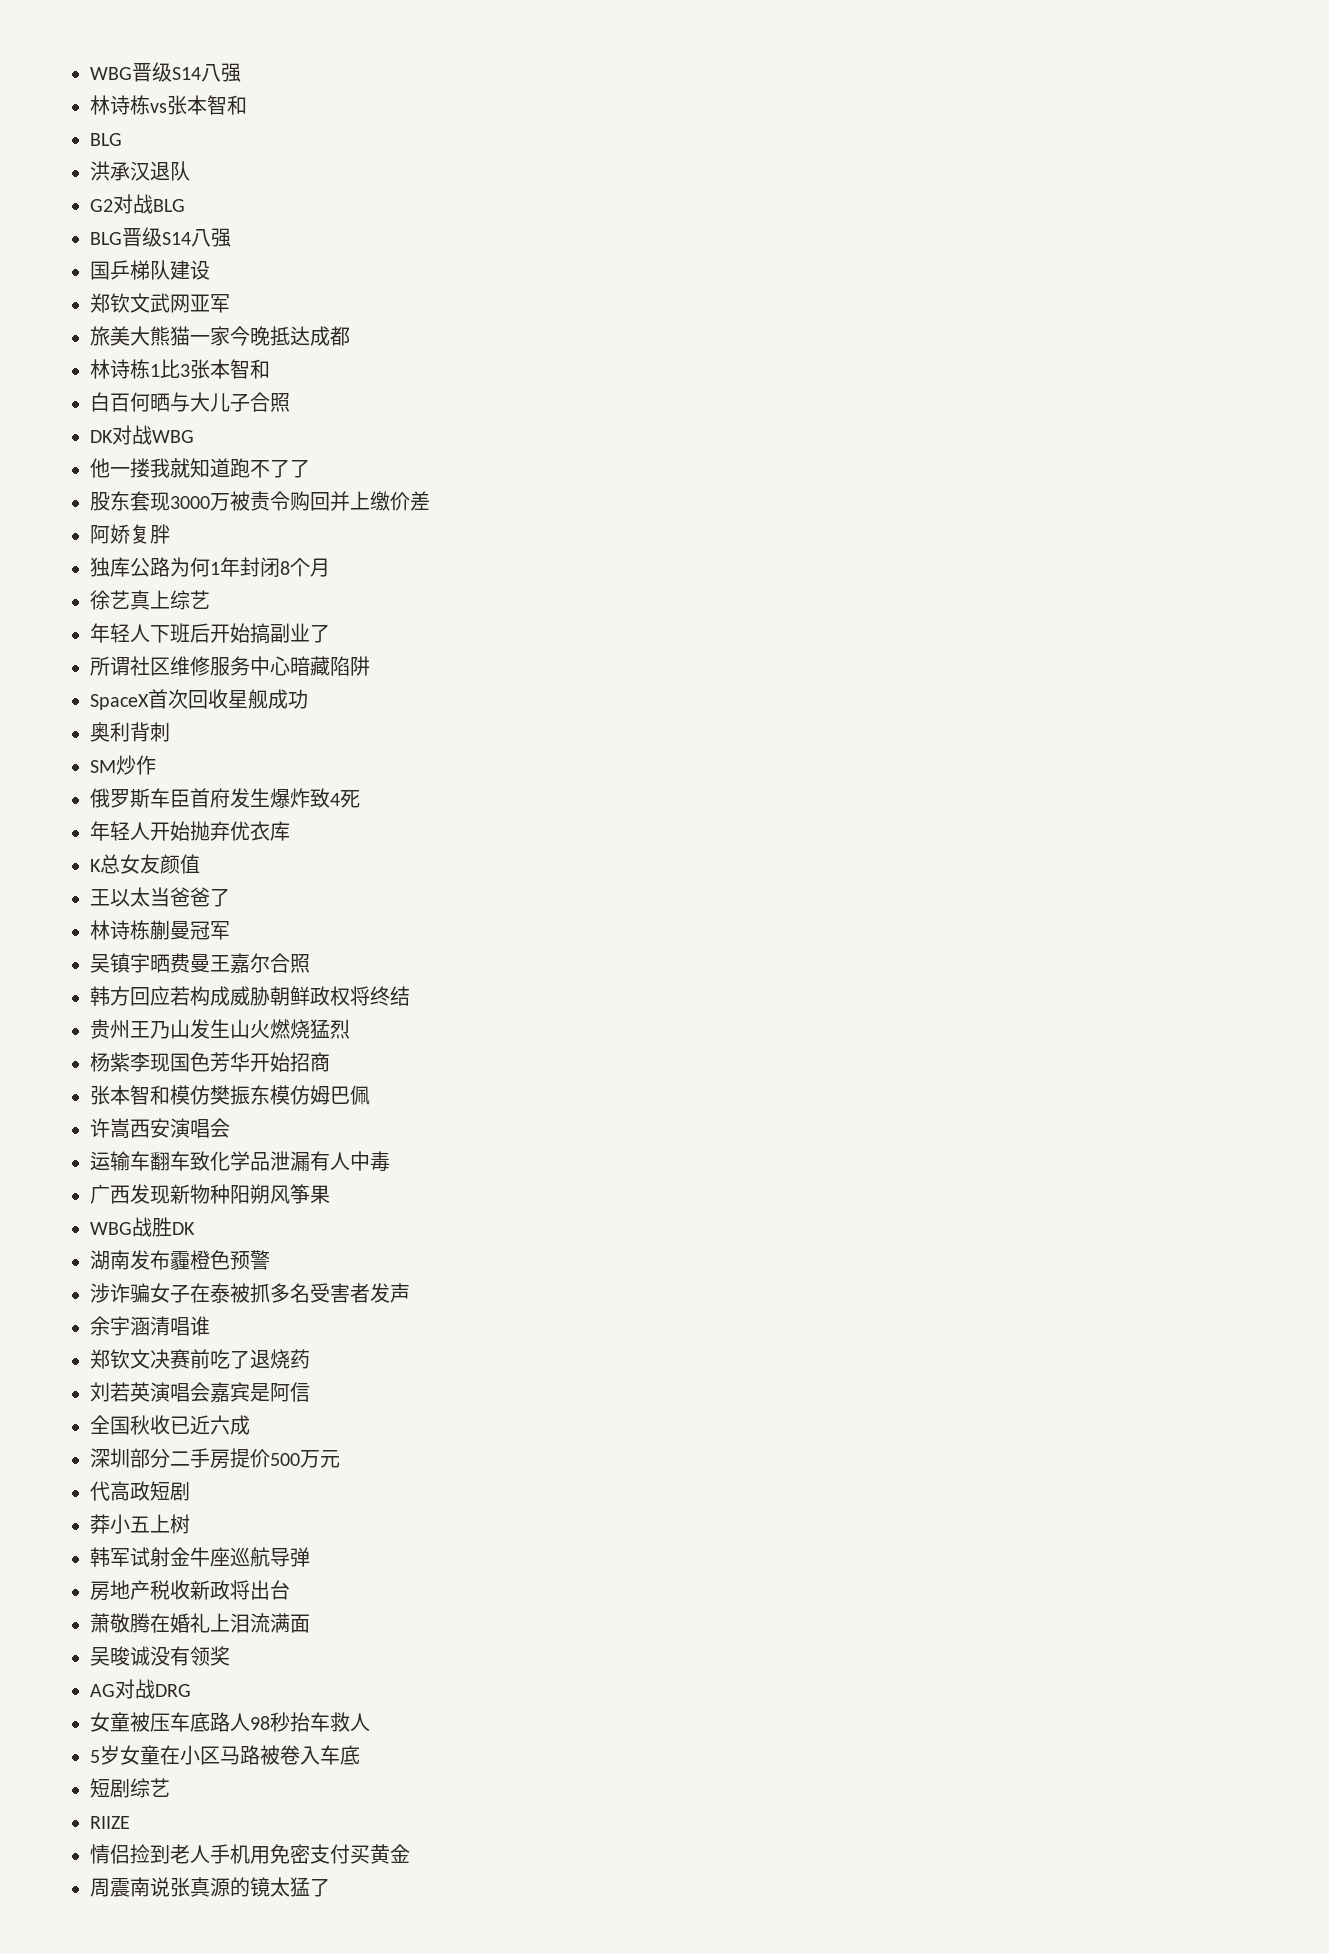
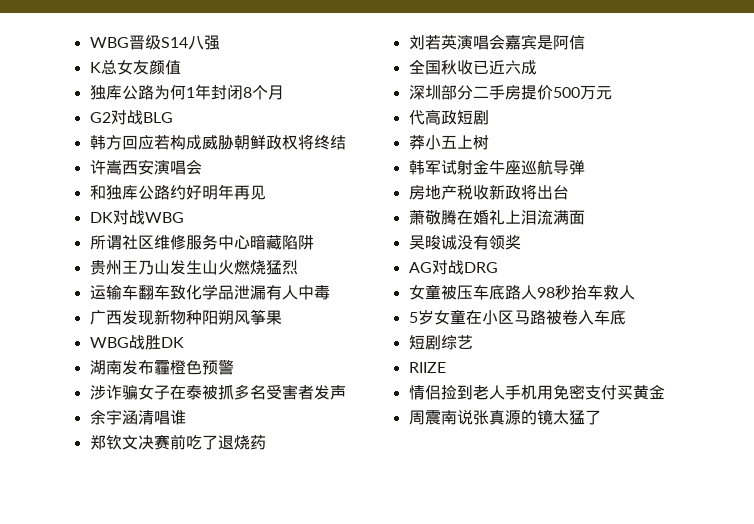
- 林诗栋vs张本智和
- BLG
- 洪承汉退队
- G2对战BLG
- BLG晋级S14八强
- 国乒梯队建设
- 郑钦文武网亚军
- 旅美大熊猫一家今晚抵达成都
- 林诗栋1比3张本智和
- 白百何晒与大儿子合照
- DK对战WBG
- 他一搂我就知道跑不了了
- 股东套现3000万被责令购回并上缴价差
- 阿娇复胖
+ K总女友颜值
- 徐艺真上综艺
- 年轻人下班后开始搞副业了
- 所谓社区维修服务中心暗藏陷阱
- SpaceX首次回收星舰成功
- 奥利背刺
- SM炒作
- 俄罗斯车臣首府发生爆炸致4死
- 年轻人开始抛弃优衣库
- K总女友颜值
- 王以太当爸爸了
- 林诗栋蒯曼冠军
- 吴镇宇晒费曼王嘉尔合照
+ G2对战BLG
+ 许嵩西安演唱会
+ 和独库公路约好明年再见
+ DK对战WBG
+ 所谓社区维修服务中心暗藏陷阱
- 杨紫李现国色芳华开始招商
- 张本智和模仿樊振东模仿姆巴佩
- 许嵩西安演唱会

